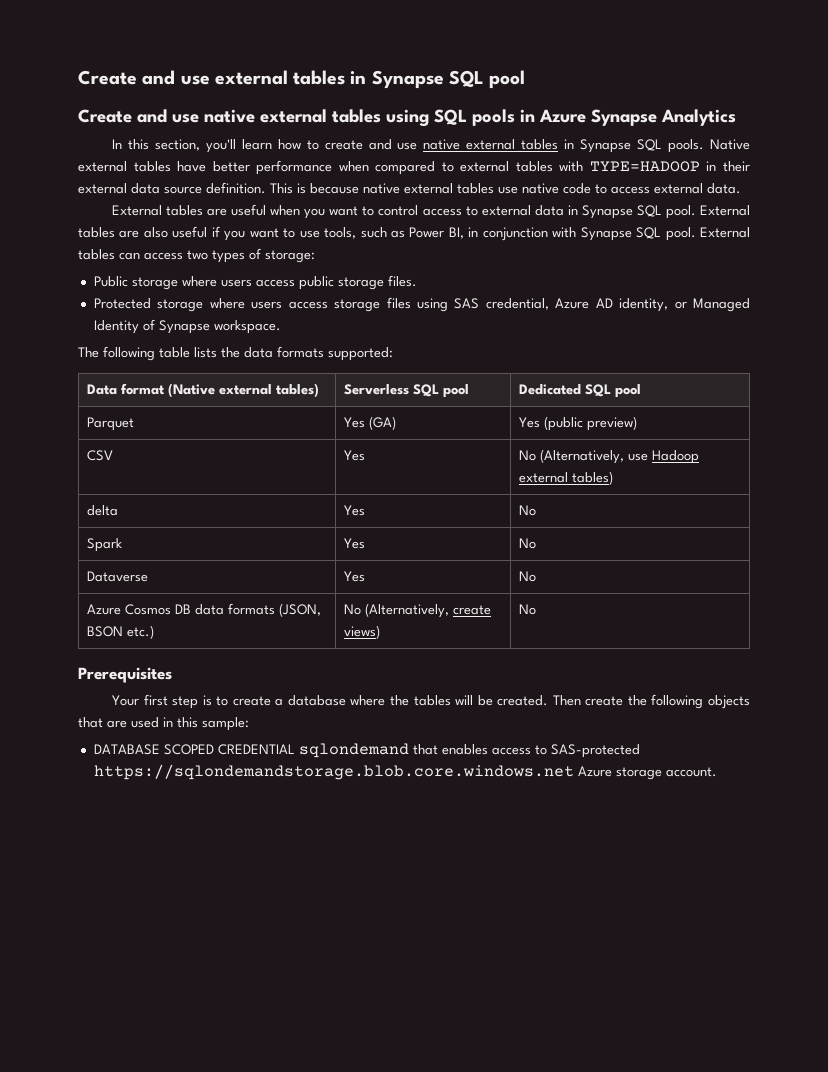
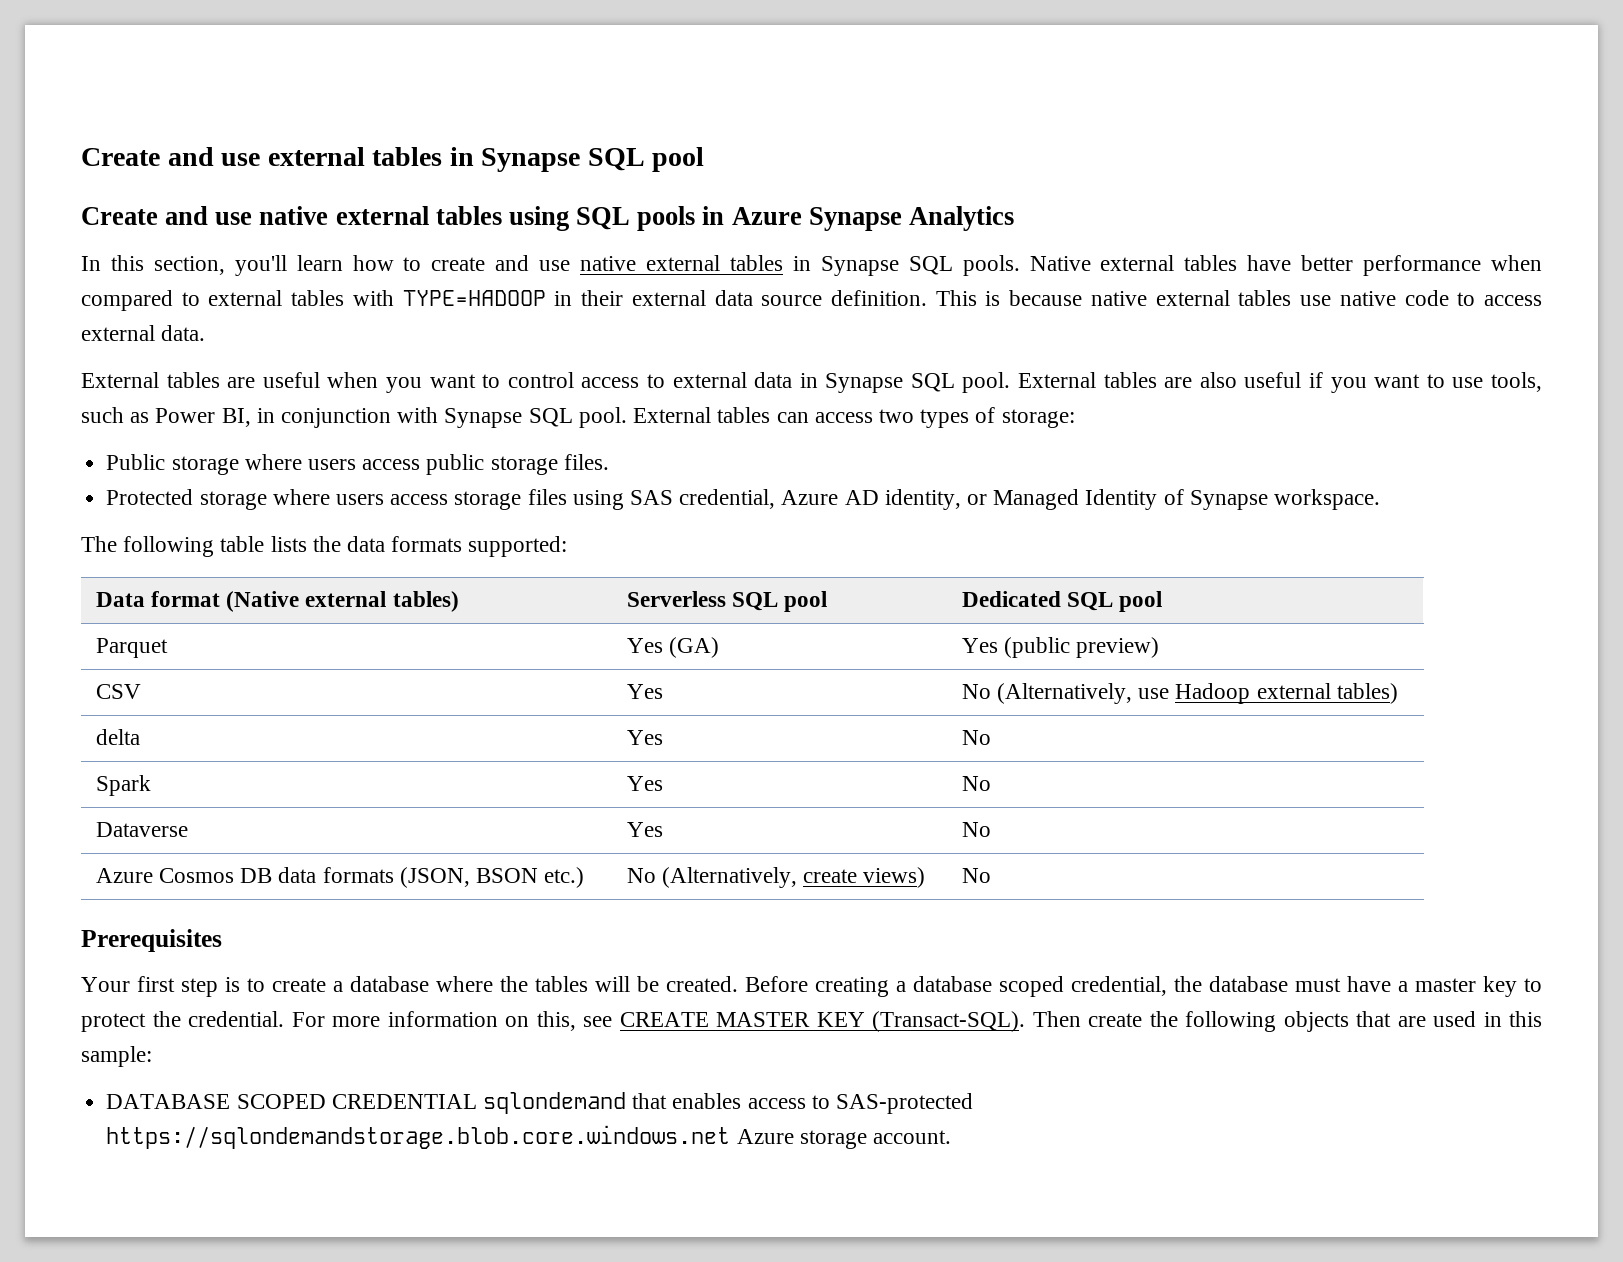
+ Before creating a database scoped credential, the database must have a master key to protect the credential. For more information on this, see CREATE MASTER KEY (Transact-SQL).

